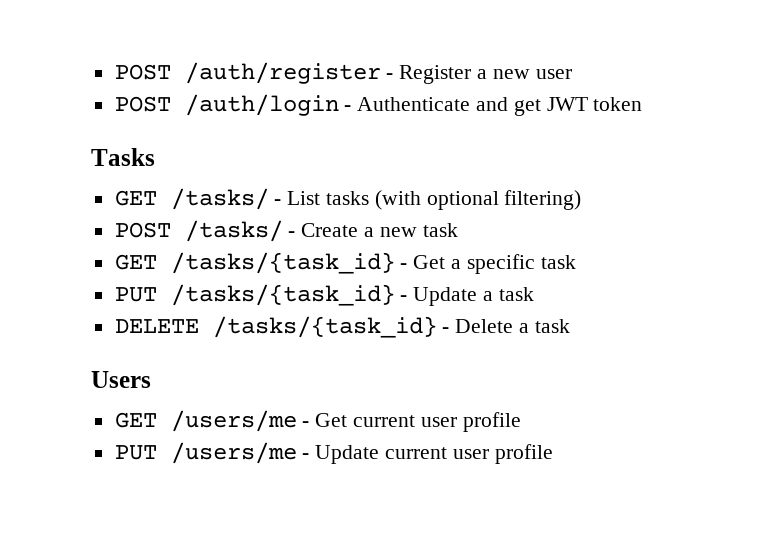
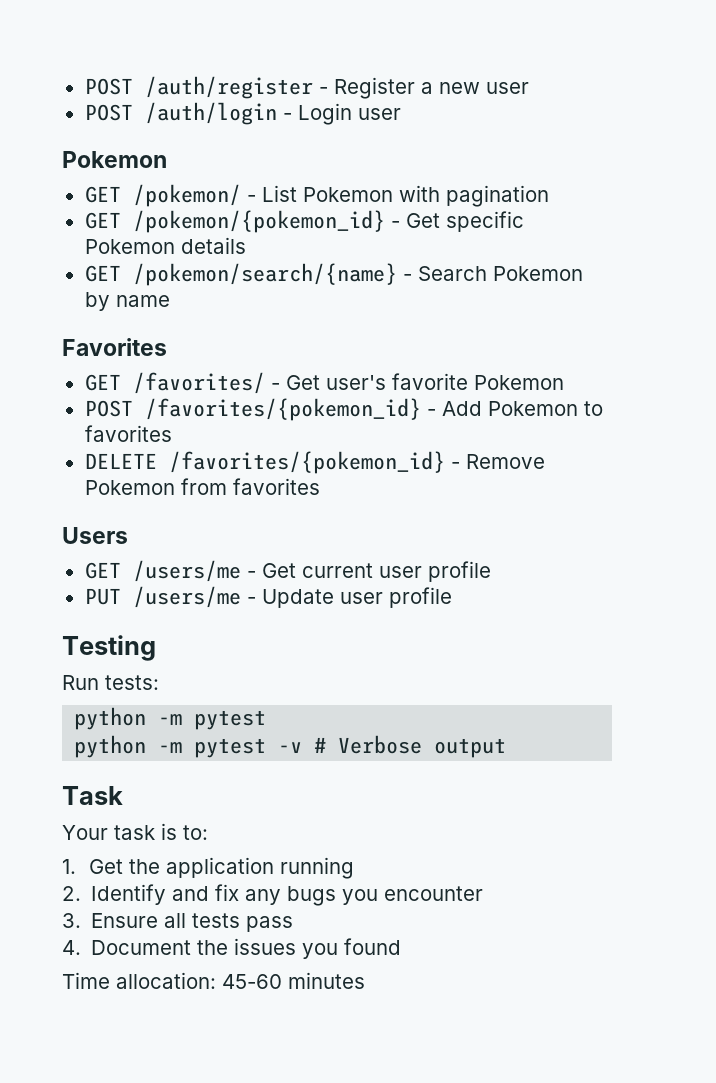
- POST /auth/login - Authenticate and get JWT token
- Tasks
- GET /tasks/ - List tasks (with optional filtering)
- POST /tasks/ - Create a new task
- GET /tasks/{task_id} - Get a specific task
- PUT /tasks/{task_id} - Update a task
- DELETE /tasks/{task_id} - Delete a task
+ POST /auth/login - Login user
+ Pokemon
+ GET /pokemon/ - List Pokemon with pagination
+ GET /pokemon/{pokemon_id} - Get specific Pokemon details
+ GET /pokemon/search/{name} - Search Pokemon by name
+ Favorites
+ GET /favorites/ - Get user's favorite Pokemon
+ POST /favorites/{pokemon_id} - Add Pokemon to favorites
+ DELETE /favorites/{pokemon_id} - Remove Pokemon from favorites
- PUT /users/me - Update current user profile
+ PUT /users/me - Update user profile
+ Testing
+ Run tests:
+ python -m pytest
+ python -m pytest -v # Verbose output
+ Task
+ Your task is to:
+ 1. Get the application running
+ 2. Identify and fix any bugs you encounter
+ 3. Ensure all tests pass
+ 4. Document the issues you found
+ Time allocation: 45-60 minutes

